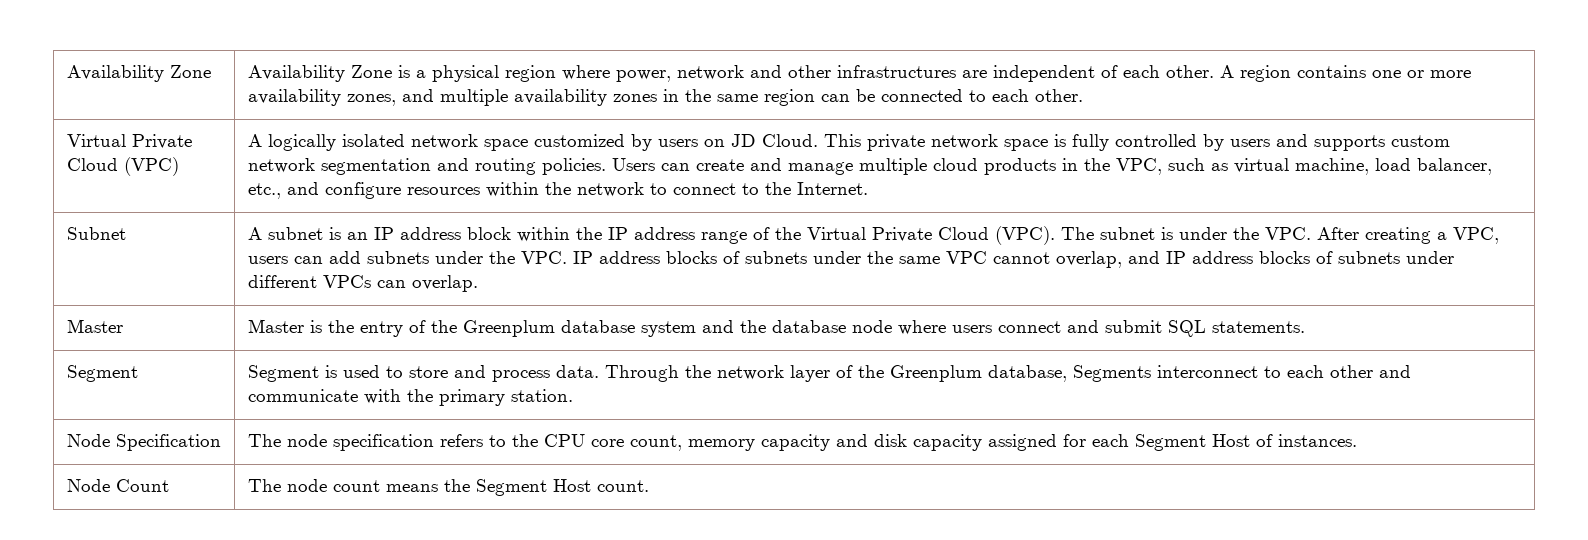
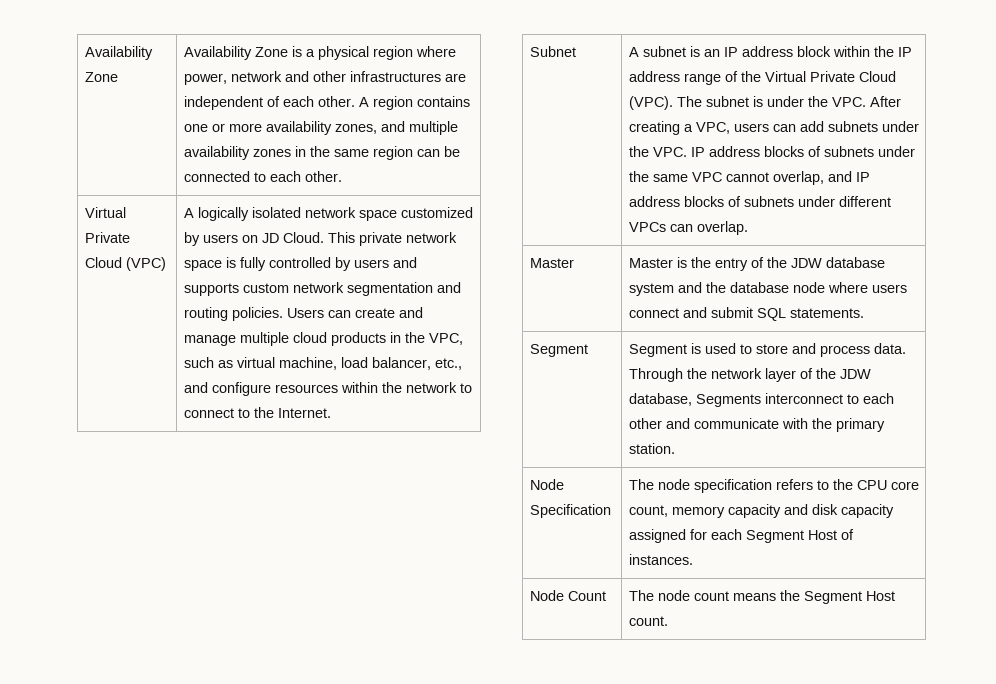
- Master | Master is the entry of the Greenplum database system and the database node where users connect and submit SQL statements.
+ Master | Master is the entry of the JDW database system and the database node where users connect and submit SQL statements.
- Segment | Segment is used to store and process data. Through the network layer of the Greenplum database, Segments interconnect to each other and communicate with the primary station.
+ Segment | Segment is used to store and process data. Through the network layer of the JDW database, Segments interconnect to each other and communicate with the primary station.

